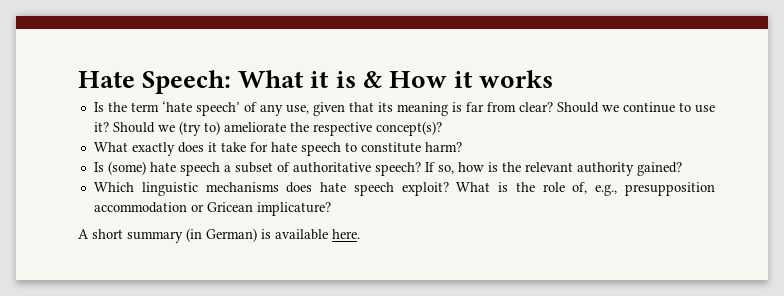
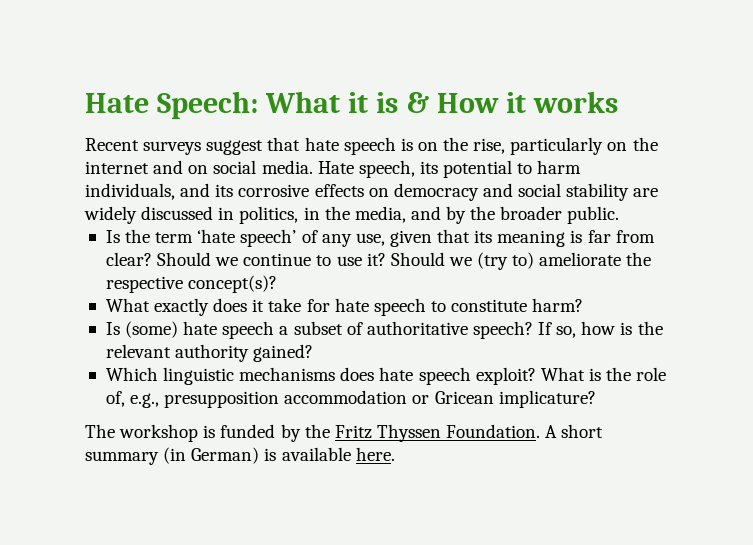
+ Recent surveys suggest that hate speech is on the rise, particularly on the internet and on social media. Hate speech, its potential to harm individuals, and its corrosive effects on democracy and social stability are widely discussed in politics, in the media, and by the broader public.
+ The workshop is funded by the Fritz Thyssen Foundation.

